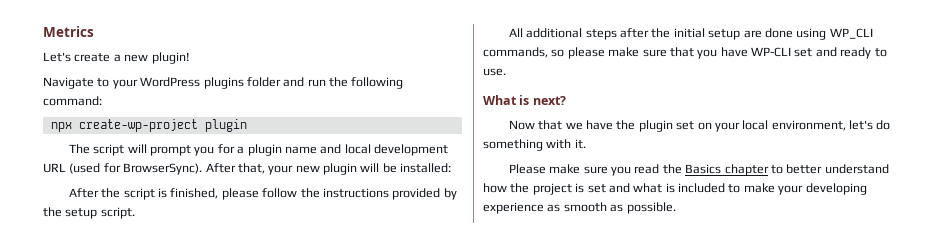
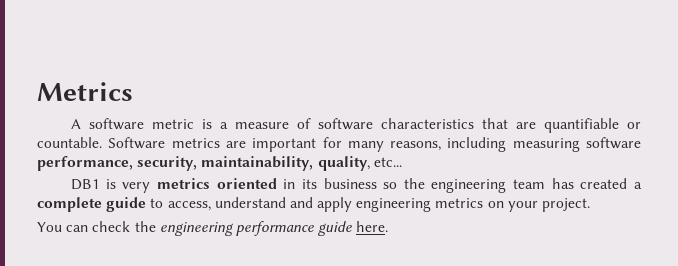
- Let's create a new plugin!
- Navigate to your WordPress plugins folder and run the following command:
- npx create-wp-project plugin
- The script will prompt you for a plugin name and local development URL (used for BrowserSync). After that, your new plugin will be installed:
- After the script is finished, please follow the instructions provided by the setup script.
- All additional steps after the initial setup are done using WP_CLI commands, so please make sure that you have WP-CLI set and ready to use.
- What is next?
- Now that we have the plugin set on your local environment, let's do something with it.
- Please make sure you read the Basics chapter to better understand how the project is set and what is included to make your developing experience as smooth as possible.
+ A software metric is a measure of software characteristics that are quantifiable or countable. Software metrics are important for many reasons, including measuring software performance, security, maintainability, quality, etc...
+ DB1 is very metrics oriented in its business so the engineering team has created a complete guide to access, understand and apply engineering metrics on your project.
+ You can check the engineering performance guide here.

